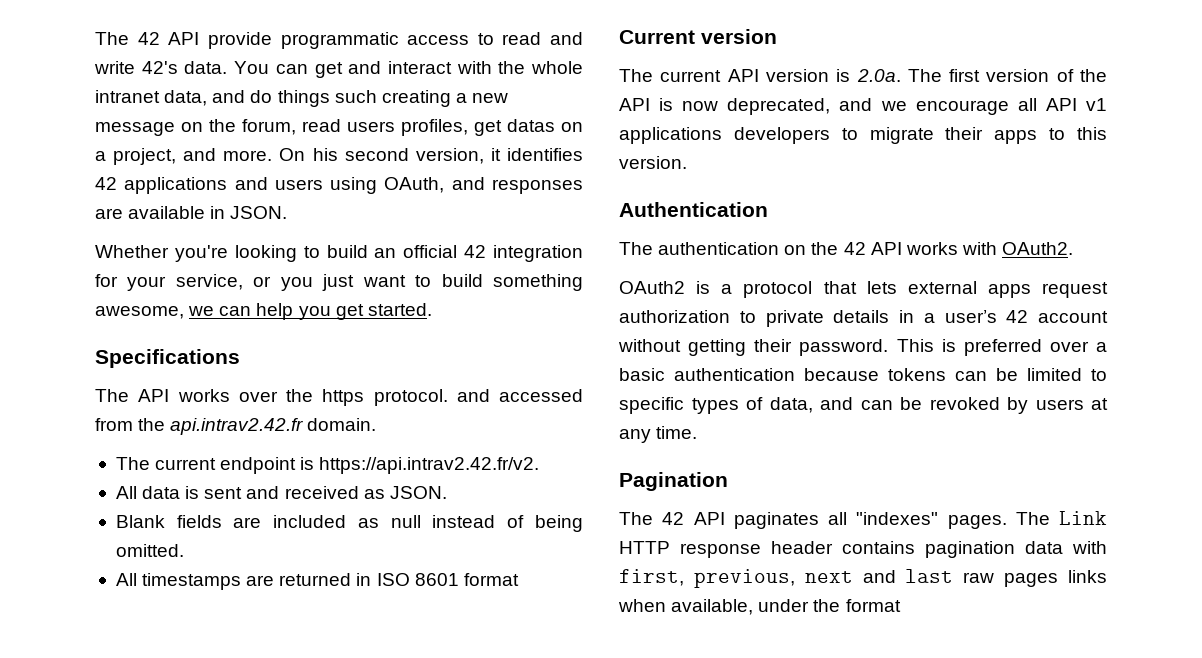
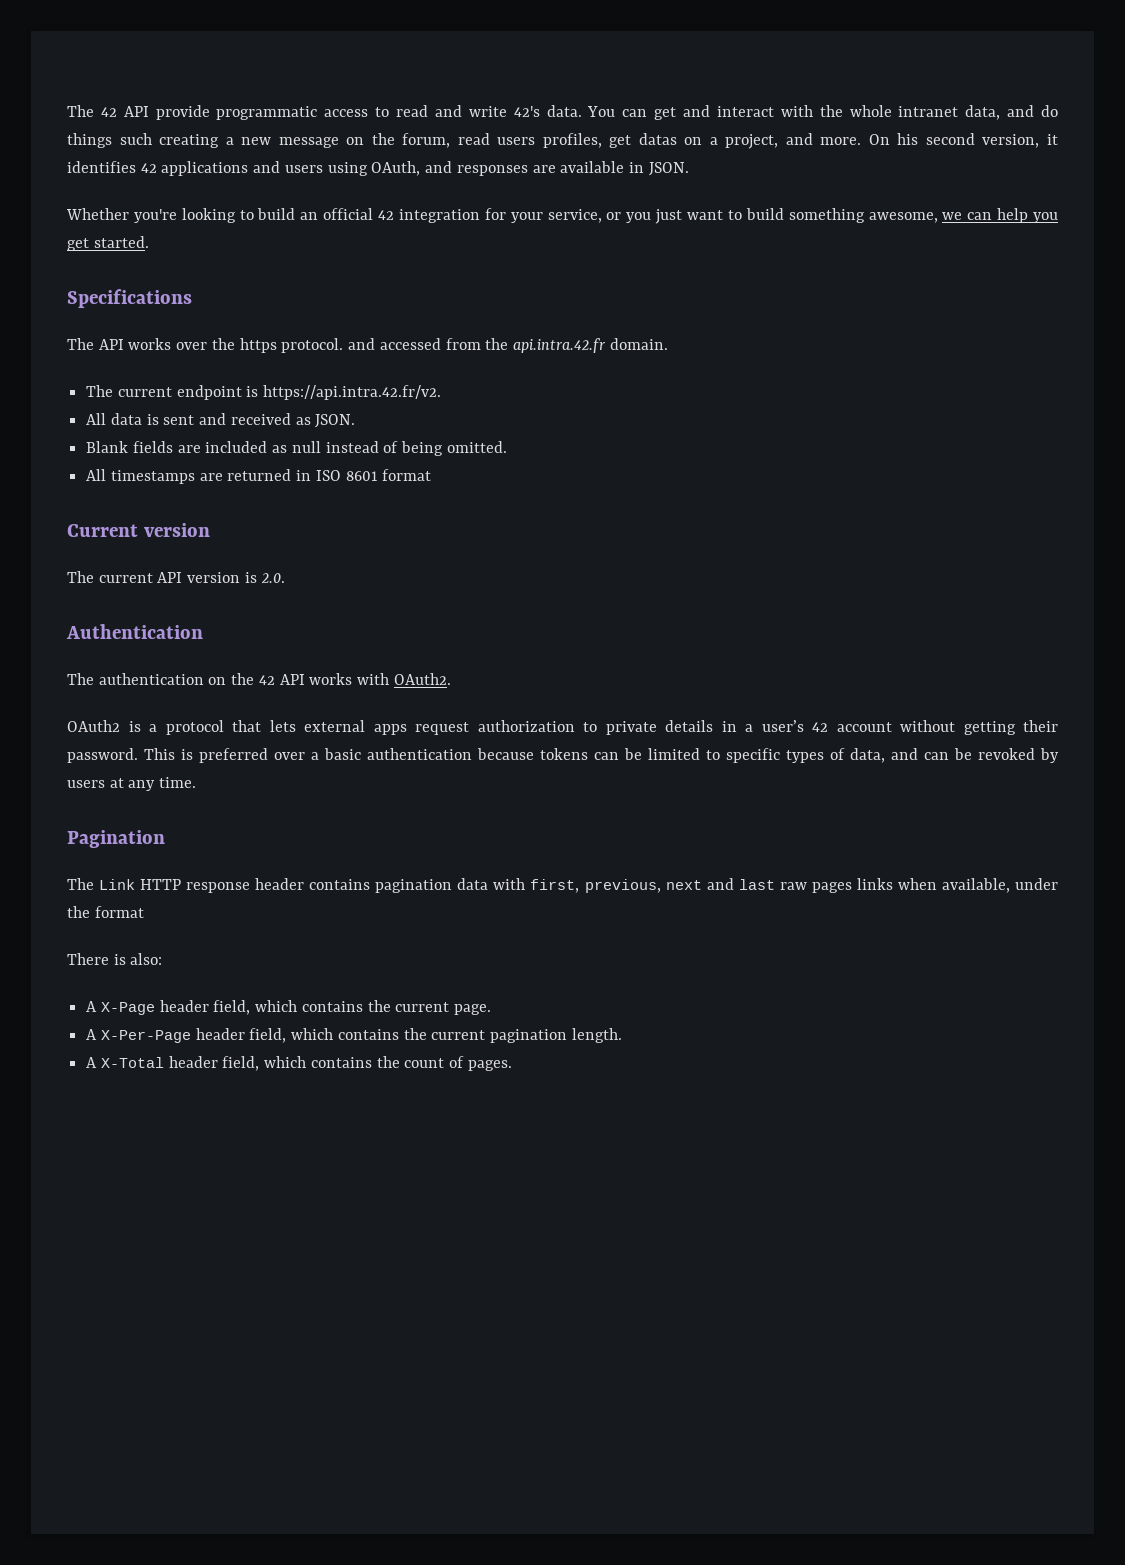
- The API works over the https protocol. and accessed from the api.intrav2.42.fr domain.
+ The API works over the https protocol. and accessed from the api.intra.42.fr domain.
- The current endpoint is https://api.intrav2.42.fr/v2.
+ The current endpoint is https://api.intra.42.fr/v2.
- The current API version is 2.0a. The first version of the API is now deprecated, and we encourage all API v1 applications developers to migrate their apps to this version.
+ The current API version is 2.0.
- The 42 API paginates all "indexes" pages. The Link HTTP response header contains pagination data with first, previous, next and last raw pages links when available, under the format
+ The Link HTTP response header contains pagination data with first, previous, next and last raw pages links when available, under the format
+ There is also:
+ A X-Page header field, which contains the current page.
+ A X-Per-Page header field, which contains the current pagination length.
+ A X-Total header field, which contains the count of pages.

